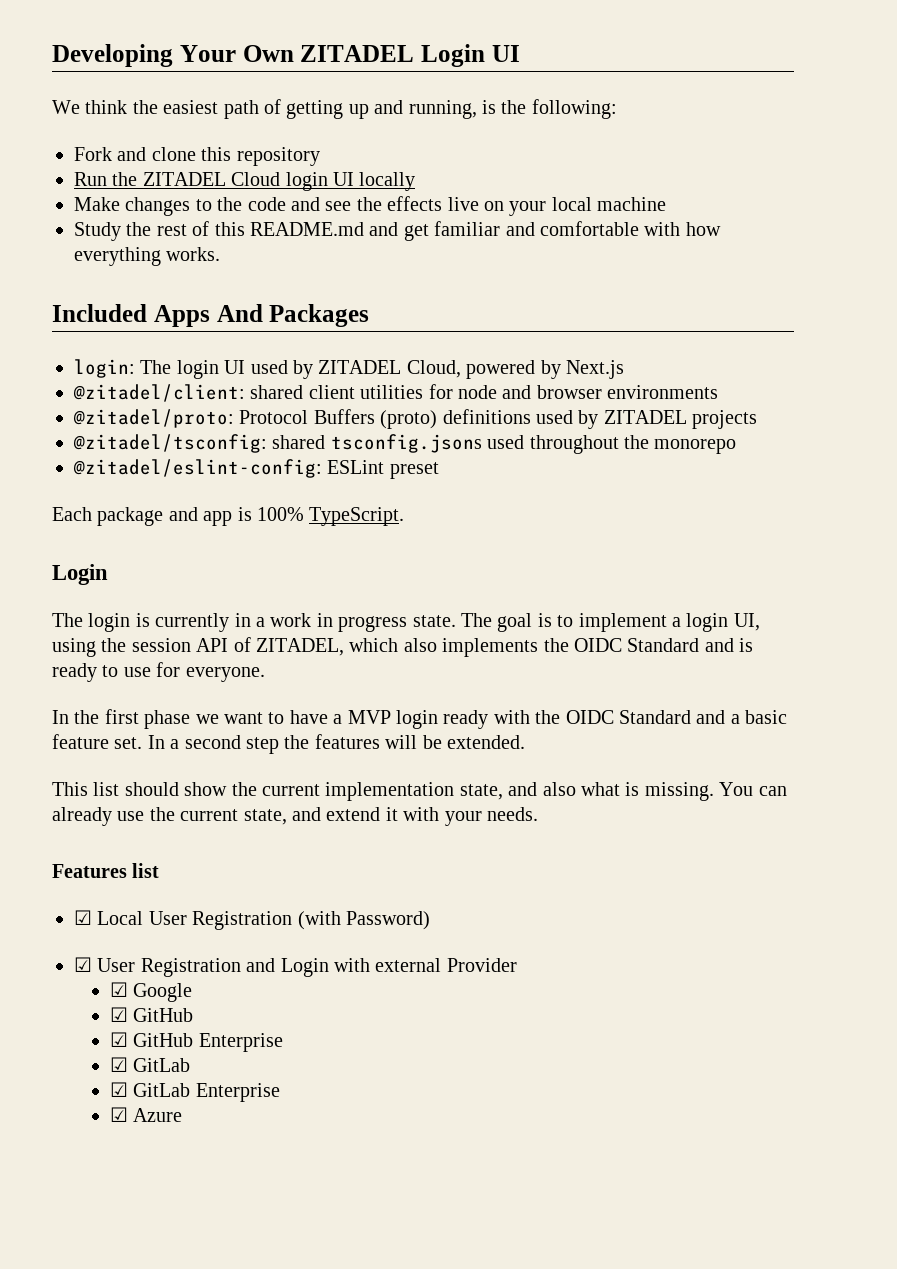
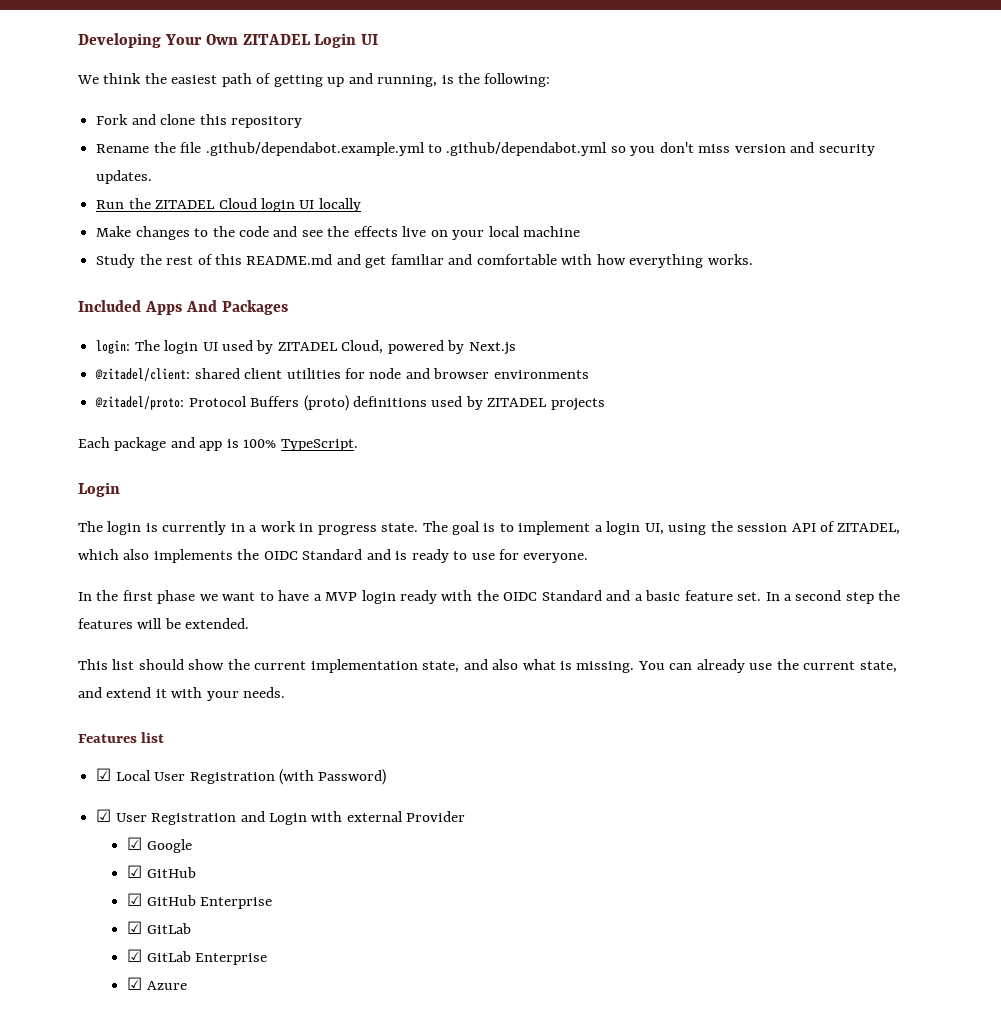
+ Rename the file .github/dependabot.example.yml to .github/dependabot.yml so you don't miss version and security updates.
- @zitadel/tsconfig: shared tsconfig.jsons used throughout the monorepo
- @zitadel/eslint-config: ESLint preset

